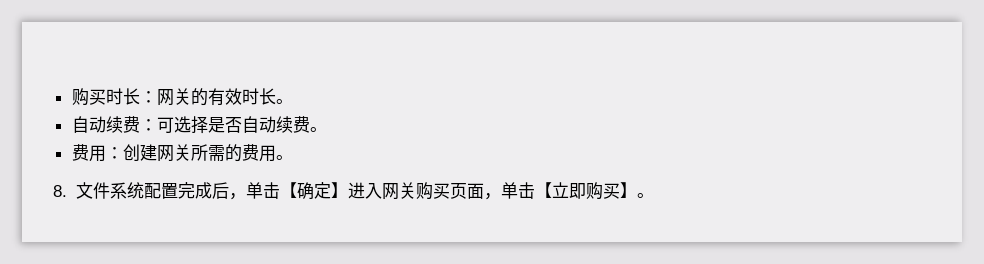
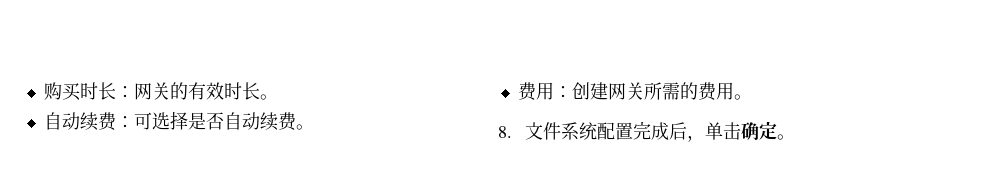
- 8.文件系统配置完成后，单击【确定】进入网关购买页面，单击【立即购买】。
+ 8.文件系统配置完成后，单击确定。

